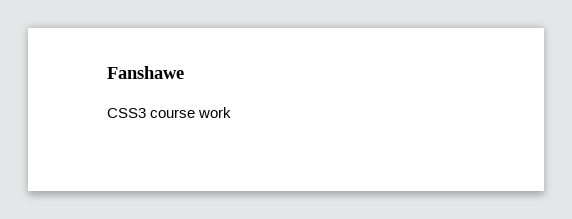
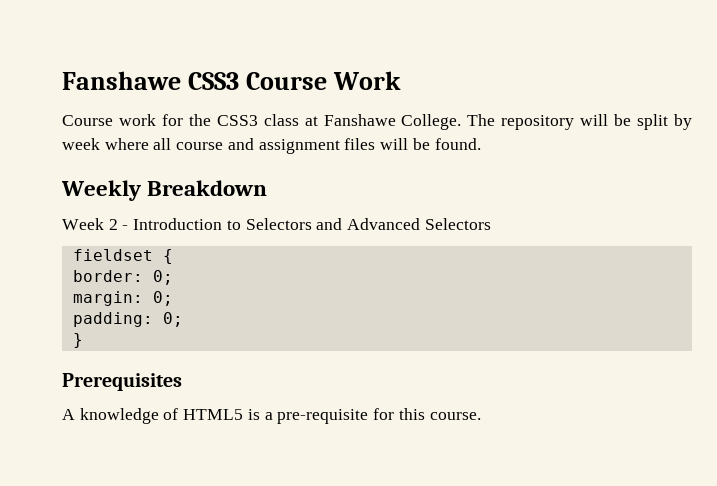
- Fanshawe
- CSS3 course work
+ Fanshawe CSS3 Course Work
+ Course work for the CSS3 class at Fanshawe College. The repository will be split by week where all course and assignment files will be found.
+ Weekly Breakdown
+ Week 2 - Introduction to Selectors and Advanced Selectors
+ fieldset {
+ border: 0;
+ margin: 0;
+ padding: 0;
+ }
+ Prerequisites
+ A knowledge of HTML5 is a pre-requisite for this course.

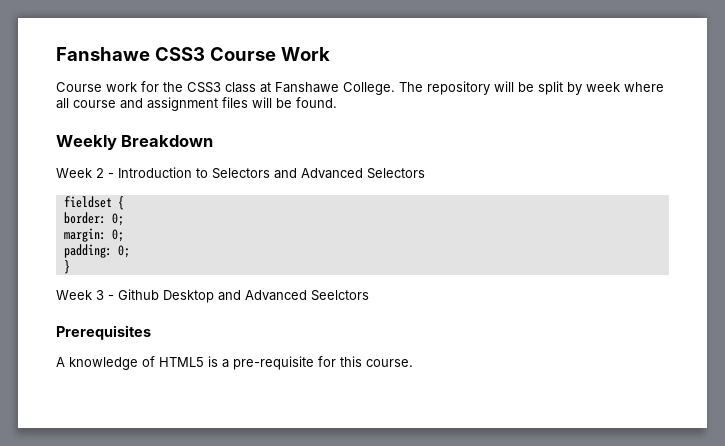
+ Week 3 - Github Desktop and Advanced Seelctors

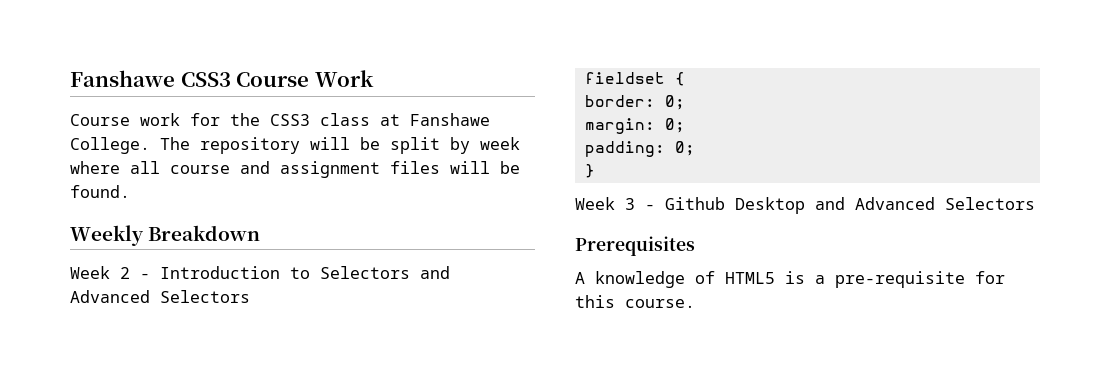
- Week 3 - Github Desktop and Advanced Seelctors
+ Week 3 - Github Desktop and Advanced Selectors

